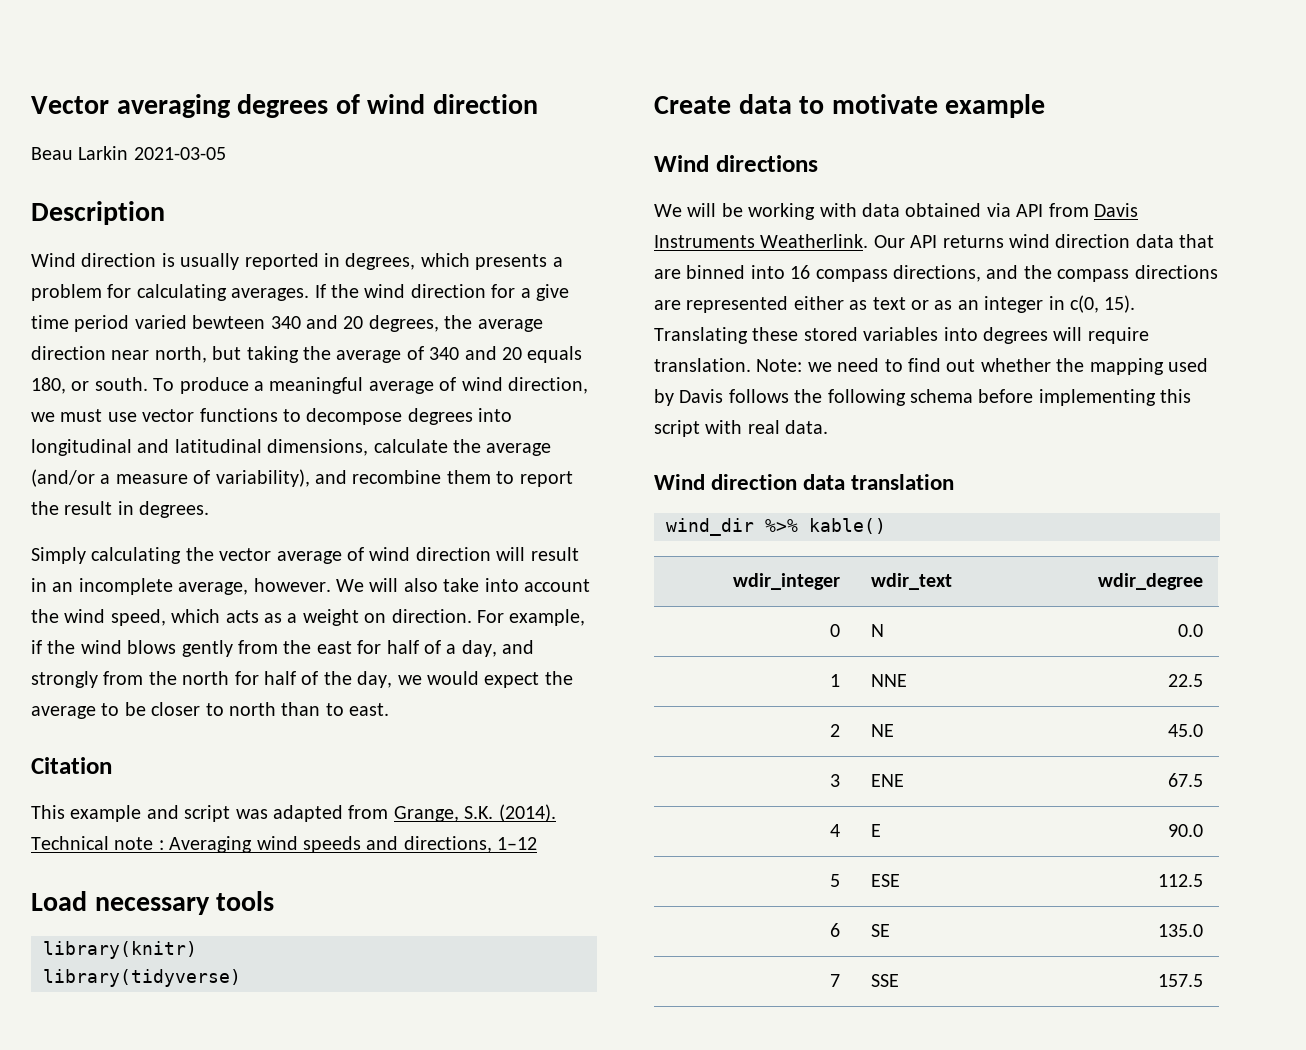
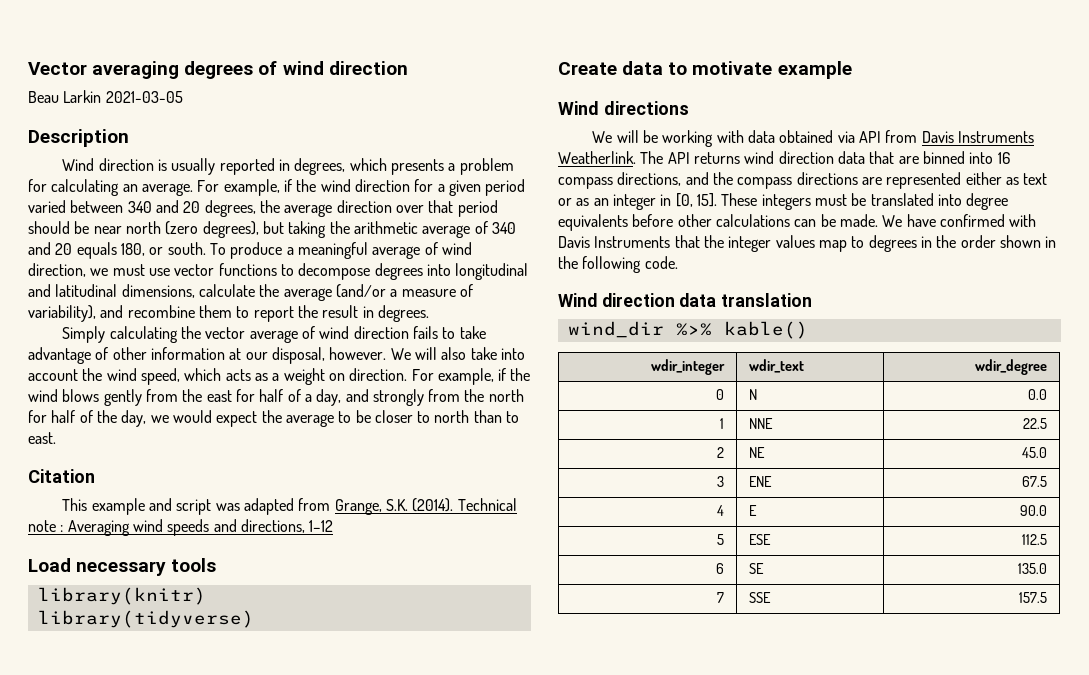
- Wind direction is usually reported in degrees, which presents a problem for calculating averages. If the wind direction for a give time period varied bewteen 340 and 20 degrees, the average direction near north, but taking the average of 340 and 20 equals 180, or south.
+ Wind direction is usually reported in degrees, which presents a problem for calculating an average. For example, if the wind direction for a given period varied between 340 and 20 degrees, the average direction over that period should be near north (zero degrees), but taking the arithmetic average of 340 and 20 equals 180, or south.
- Simply calculating the vector average of wind direction will result in an incomplete average, however.
+ Simply calculating the vector average of wind direction fails to take advantage of other information at our disposal, however.
- Our API returns wind direction data that are binned into 16 compass directions, and the compass directions are represented either as text or as an integer in c(0, 15). Translating these stored variables into degrees will require translation. Note: we need to find out whether the mapping used by Davis follows the following schema before implementing this script with real data.
+ The API returns wind direction data that are binned into 16 compass directions, and the compass directions are represented either as text or as an integer in [0, 15]. These integers must be translated into degree equivalents before other calculations can be made. We have confirmed with Davis Instruments that the integer values map to degrees in the order shown in the following code.

